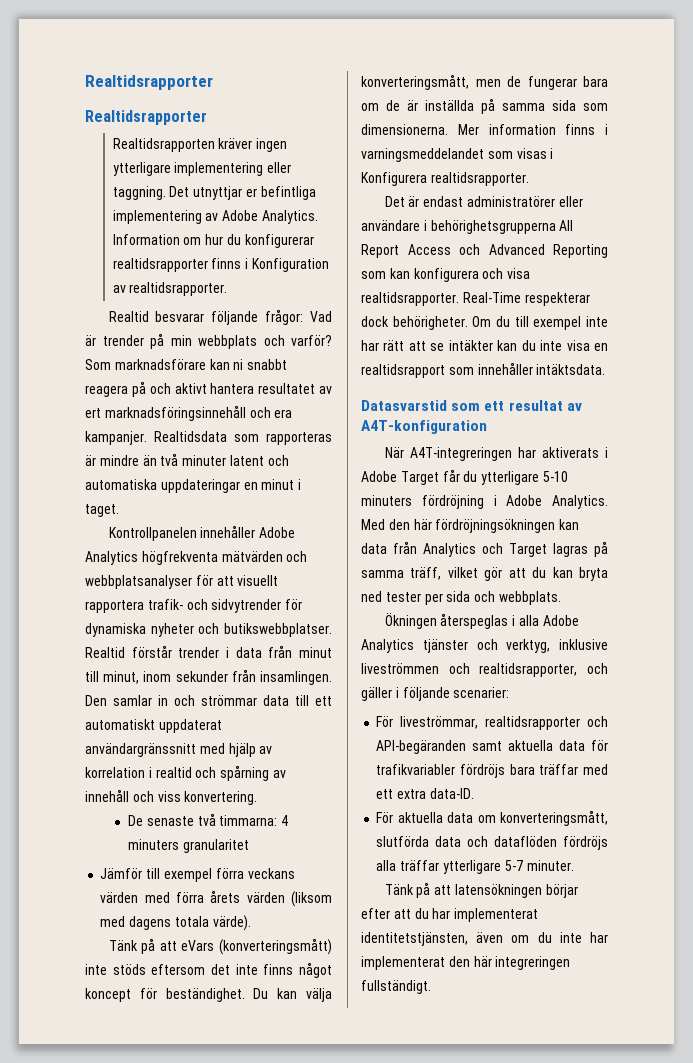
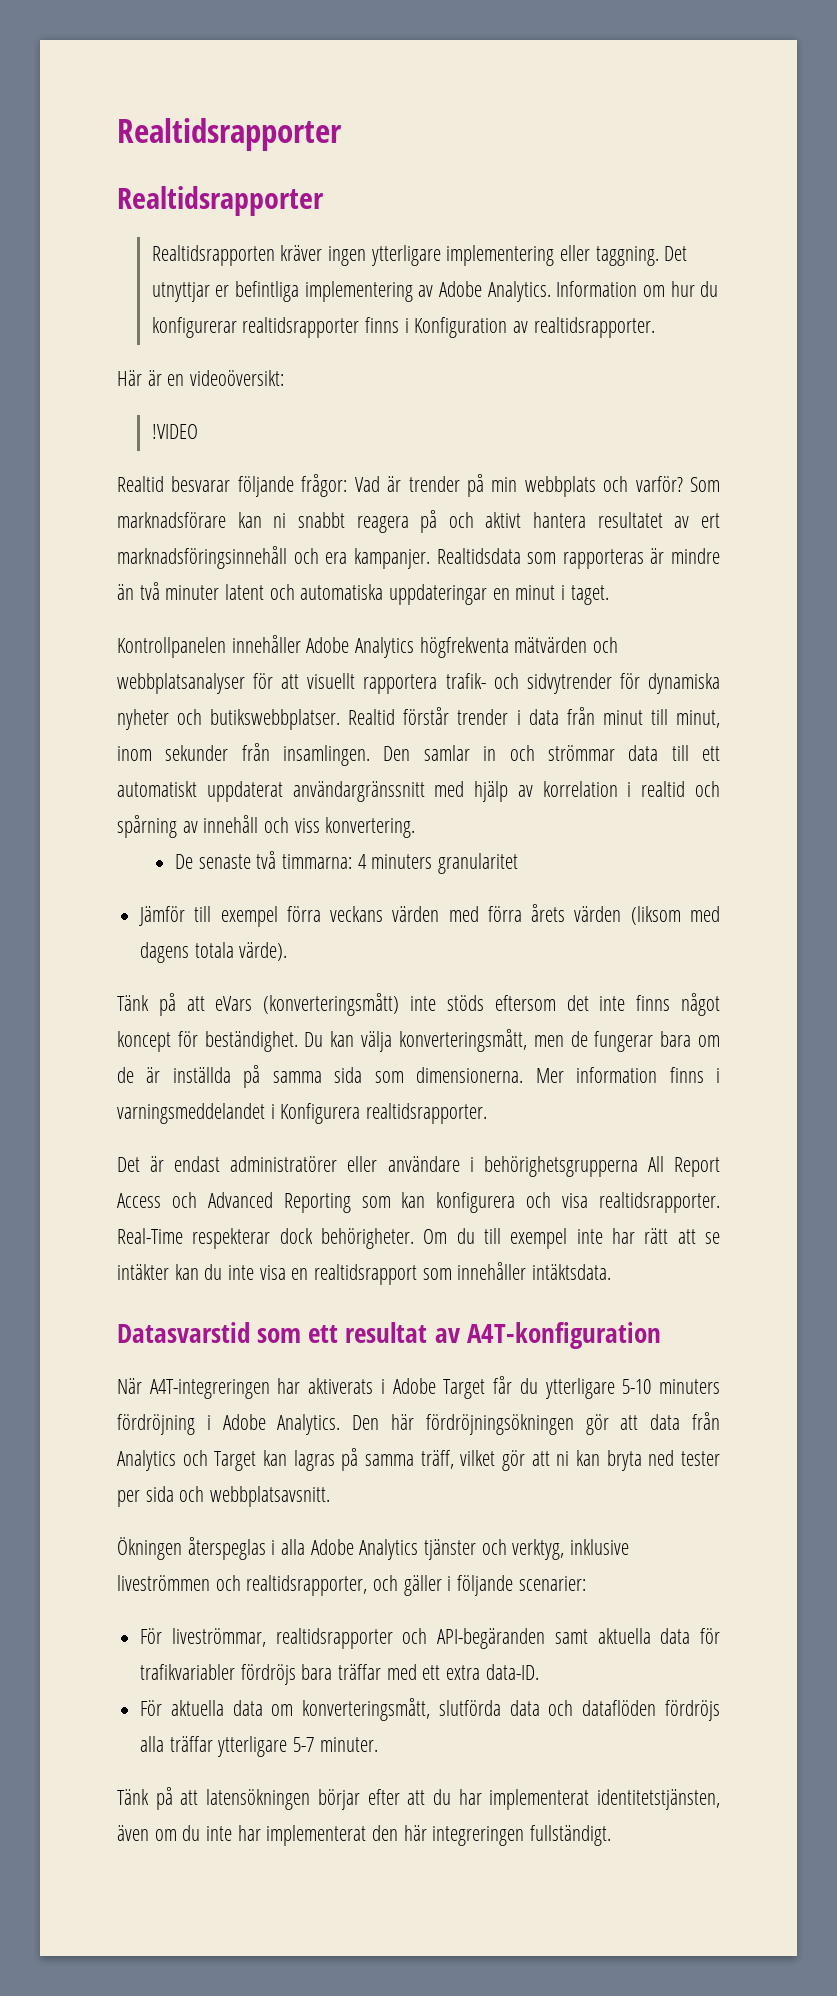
+ Här är en videoöversikt:
+ !VIDEO
- Mer information finns i varningsmeddelandet som visas i Konfigurera realtidsrapporter.
+ Mer information finns i varningsmeddelandet i Konfigurera realtidsrapporter.
- Med den här fördröjningsökningen kan data från Analytics och Target lagras på samma träff, vilket gör att du kan bryta ned tester per sida och webbplats.
+ Den här fördröjningsökningen gör att data från Analytics och Target kan lagras på samma träff, vilket gör att ni kan bryta ned tester per sida och webbplatsavsnitt.

